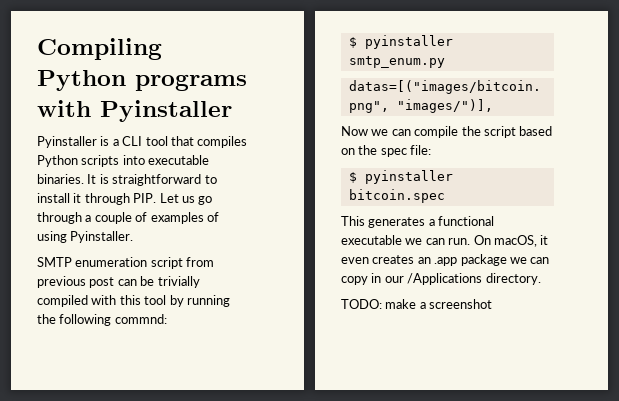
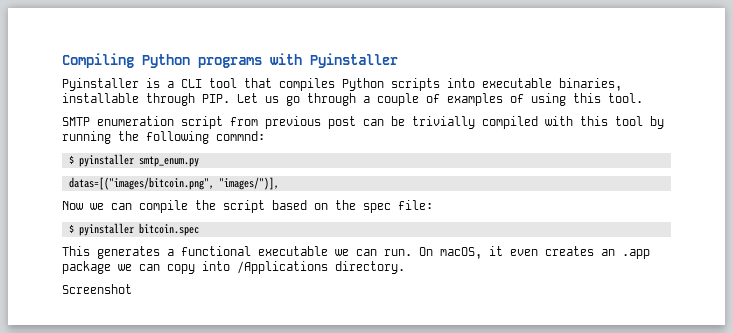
- Pyinstaller is a CLI tool that compiles Python scripts into executable binaries. It is straightforward to install it through PIP. Let us go through a couple of examples of using Pyinstaller.
+ Pyinstaller is a CLI tool that compiles Python scripts into executable binaries, installable through PIP. Let us go through a couple of examples of using this tool.
- On macOS, it even creates an .app package we can copy in our /Applications directory.
+ On macOS, it even creates an .app package we can copy into /Applications directory.
- TODO: make a screenshot
+ Screenshot

